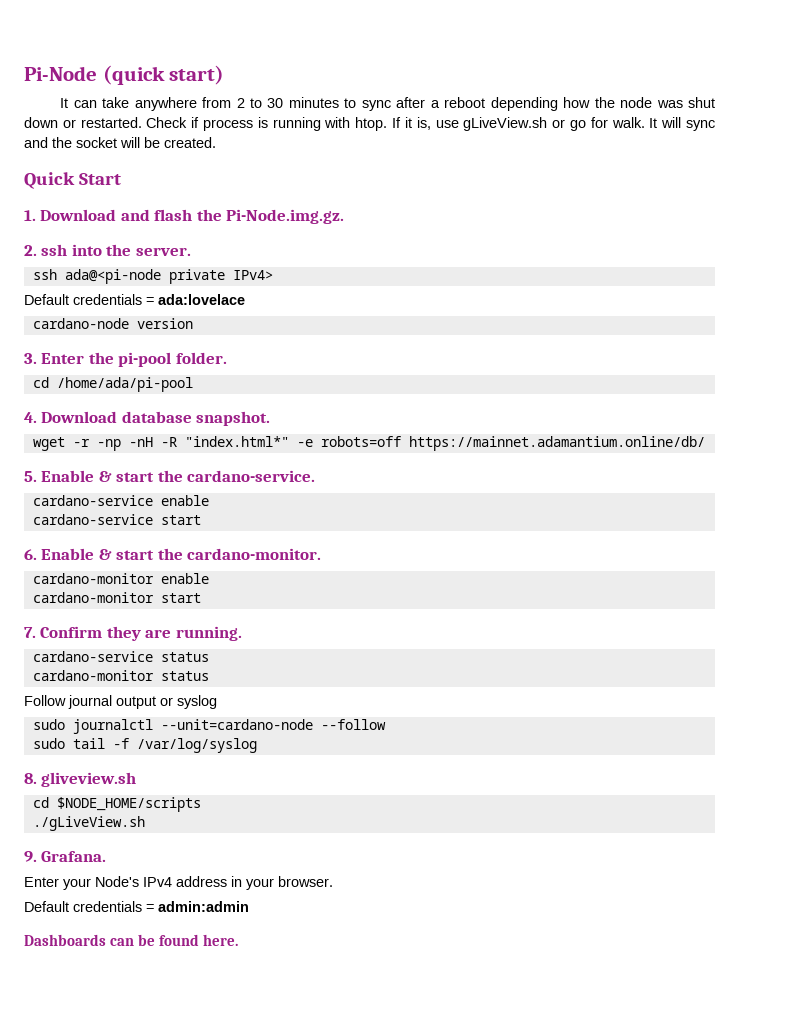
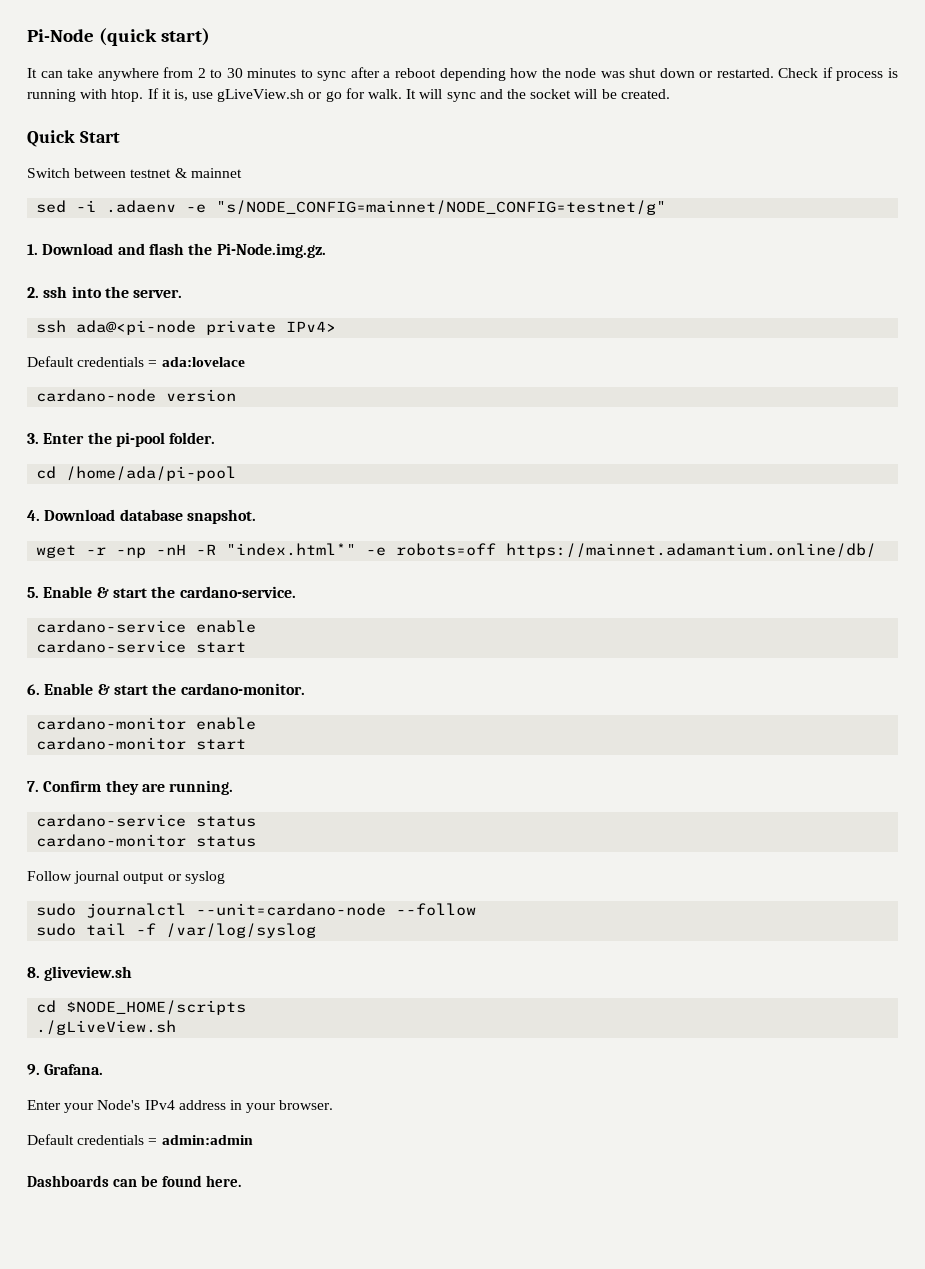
+ Switch between testnet & mainnet
+ sed -i .adaenv -e "s/NODE_CONFIG=mainnet/NODE_CONFIG=testnet/g"

